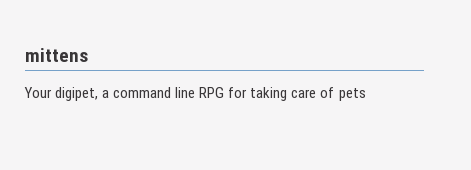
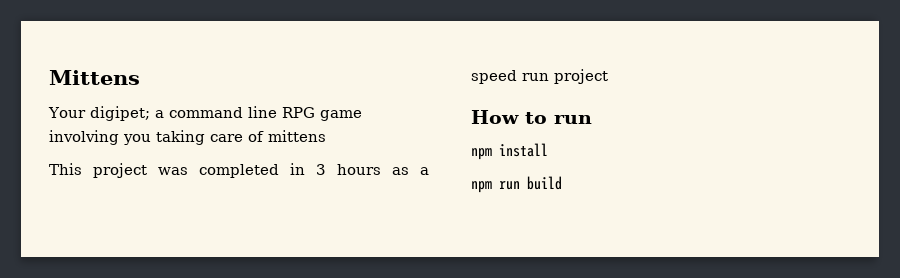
- mittens
+ Mittens
- Your digipet, a command line RPG for taking care of pets
+ Your digipet; a command line RPG game involving you taking care of mittens
+ This project was completed in 3 hours as a speed run project
+ How to run
+ npm install
+ npm run build

